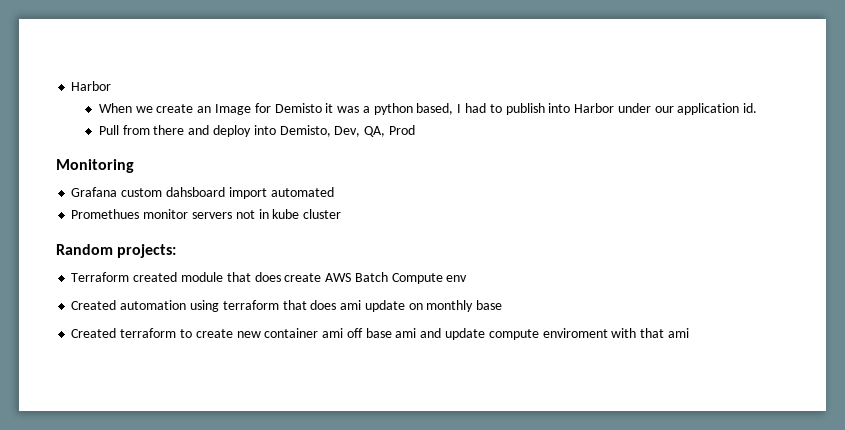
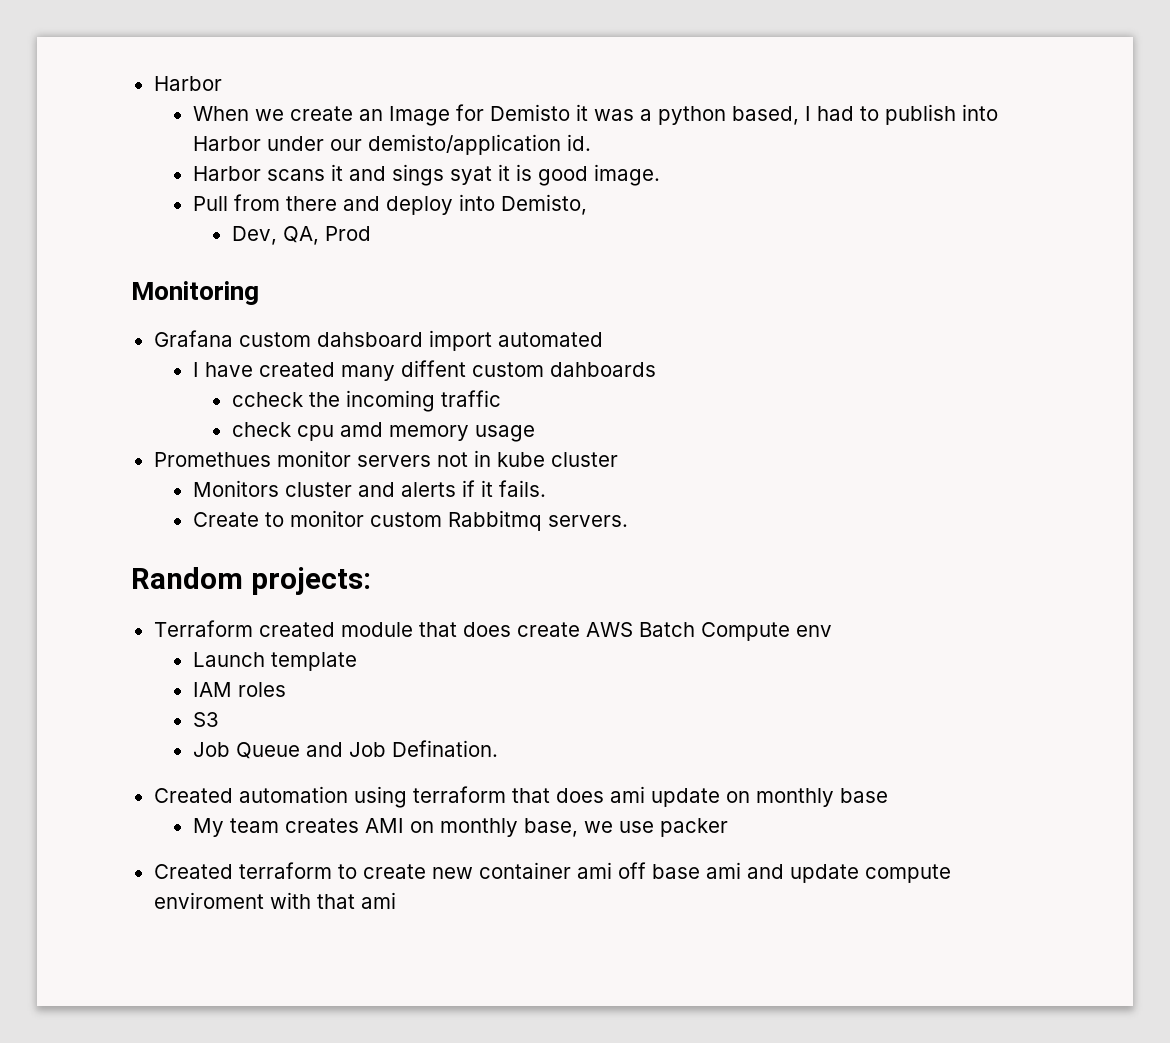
- When we create an Image for Demisto it was a python based, I had to publish into Harbor under our application id.
+ When we create an Image for Demisto it was a python based, I had to publish into Harbor under our demisto/application id.
+ Harbor scans it and sings syat it is good image.
- Pull from there and deploy into Demisto, Dev, QA, Prod
+ Pull from there and deploy into Demisto,
+ Dev, QA, Prod
+ I have created many diffent custom dahboards
+ ccheck the incoming traffic
+ check cpu amd memory usage
+ Monitors cluster and alerts if it fails.
+ Create to monitor custom Rabbitmq servers.
+ Launch template
+ IAM roles
+ S3
+ Job Queue and Job Defination.
+ My team creates AMI on monthly base, we use packer

